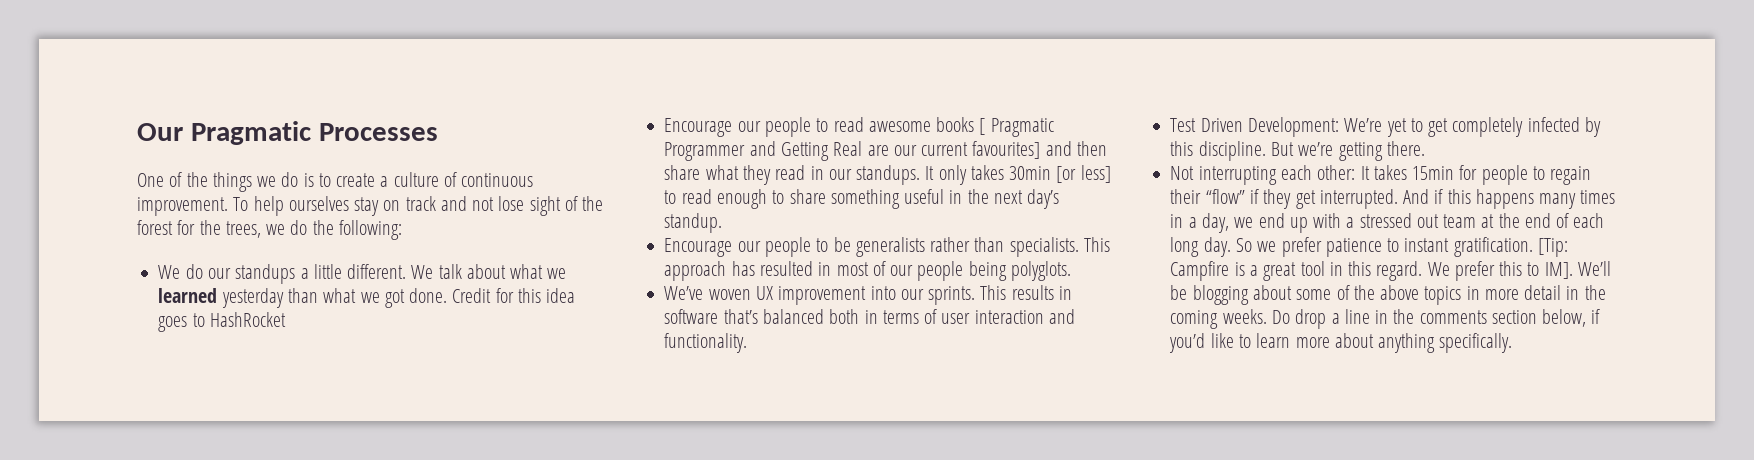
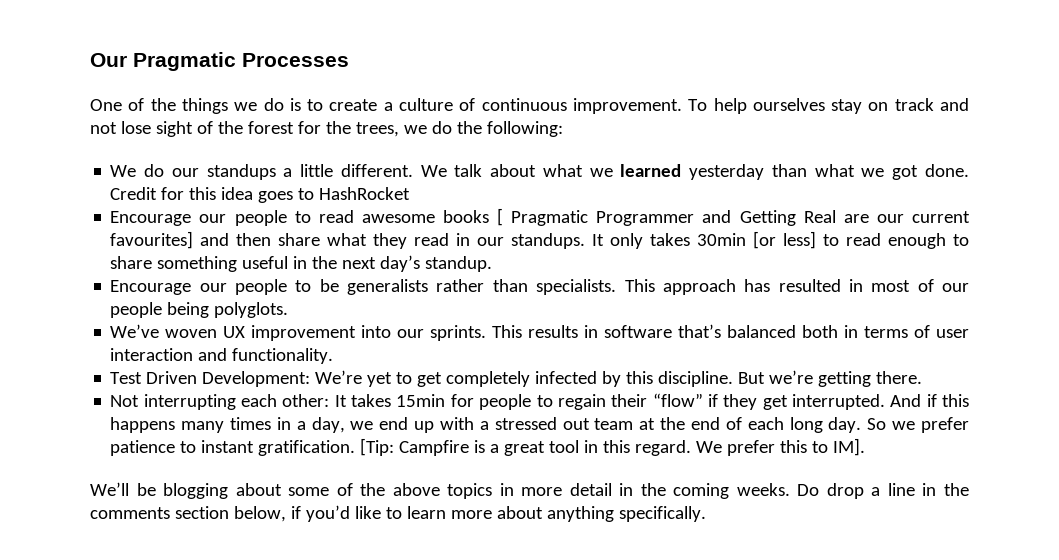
- We prefer this to IM]. We’ll be blogging about some of the above topics in more detail in the coming weeks.
+ We prefer this to IM].
+ We’ll be blogging about some of the above topics in more detail in the coming weeks.

